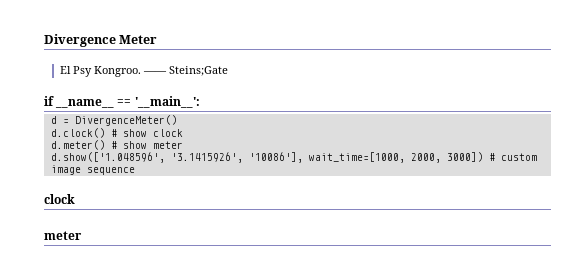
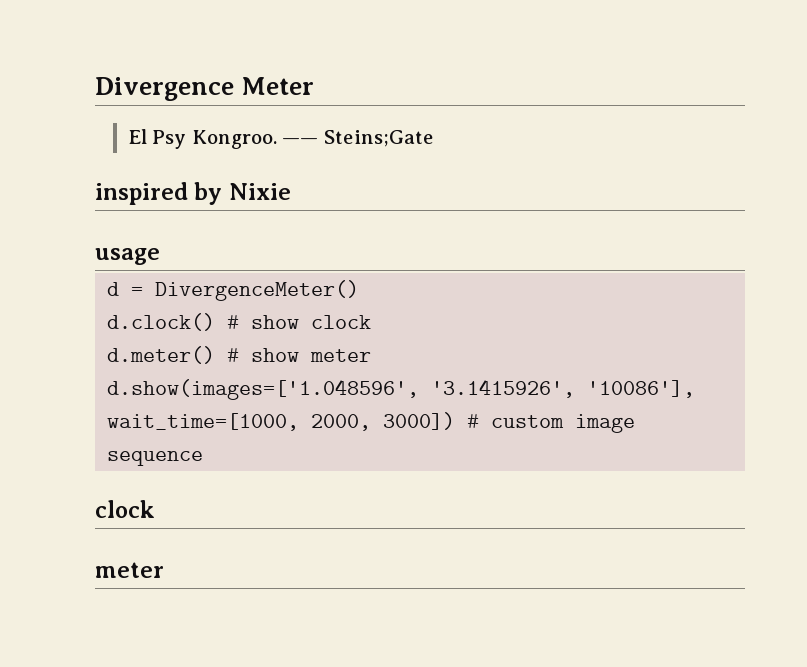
- if __name__ == '__main__':
+ inspired by Nixie
+ usage
- d.show(['1.048596', '3.1415926', '10086'], wait_time=[1000, 2000, 3000]) # custom image sequence
+ d.show(images=['1.048596', '3.1415926', '10086'], wait_time=[1000, 2000, 3000]) # custom image sequence

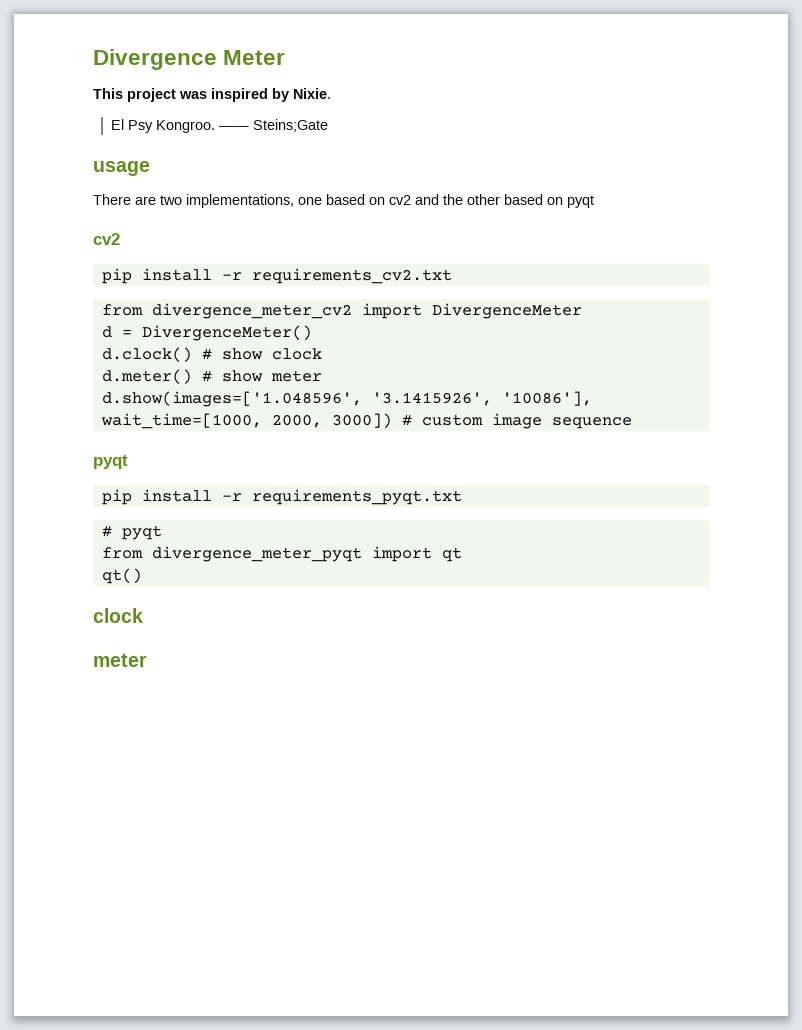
+ This project was inspired by Nixie.
- inspired by Nixie
  usage
+ There are two implementations, one based on cv2 and the other based on pyqt
+ cv2
+ pip install -r requirements_cv2.txt
+ from divergence_meter_cv2 import DivergenceMeter
  d.show(images=['1.048596', '3.1415926', '10086'], wait_time=[1000, 2000, 3000]) # custom image sequence
+ pyqt
+ pip install -r requirements_pyqt.txt
+ # pyqt
+ from divergence_meter_pyqt import qt
+ qt()

